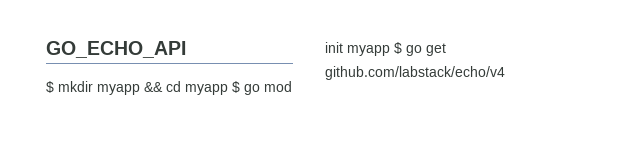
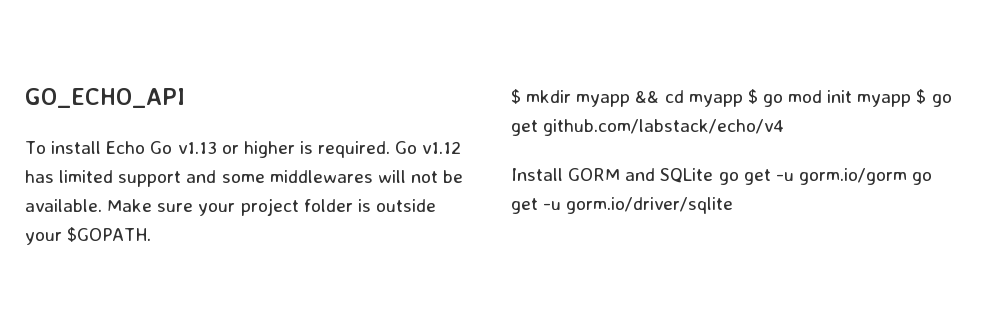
+ To install Echo Go v1.13 or higher is required. Go v1.12 has limited support and some middlewares will not be available. Make sure your project folder is outside your $GOPATH.
+ Install GORM and SQLite go get -u gorm.io/gorm go get -u gorm.io/driver/sqlite

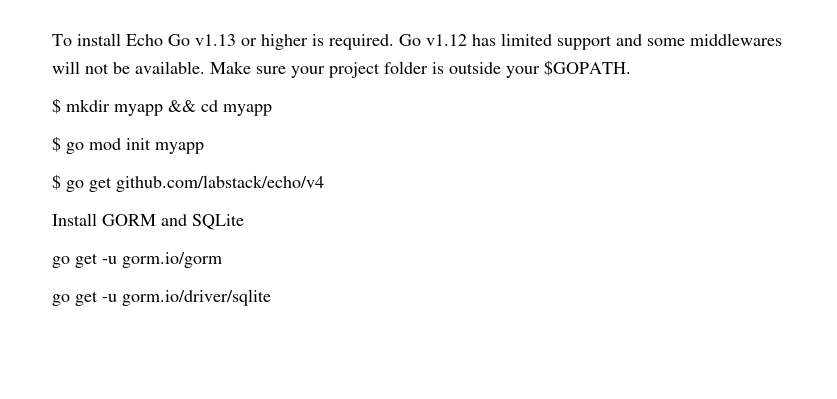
- GO_ECHO_API
- $ mkdir myapp && cd myapp $ go mod init myapp $ go get github.com/labstack/echo/v4
+ $ mkdir myapp && cd myapp
+ $ go mod init myapp
+ $ go get github.com/labstack/echo/v4
- Install GORM and SQLite go get -u gorm.io/gorm go get -u gorm.io/driver/sqlite
+ Install GORM and SQLite
+ go get -u gorm.io/gorm
+ go get -u gorm.io/driver/sqlite

